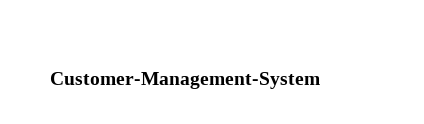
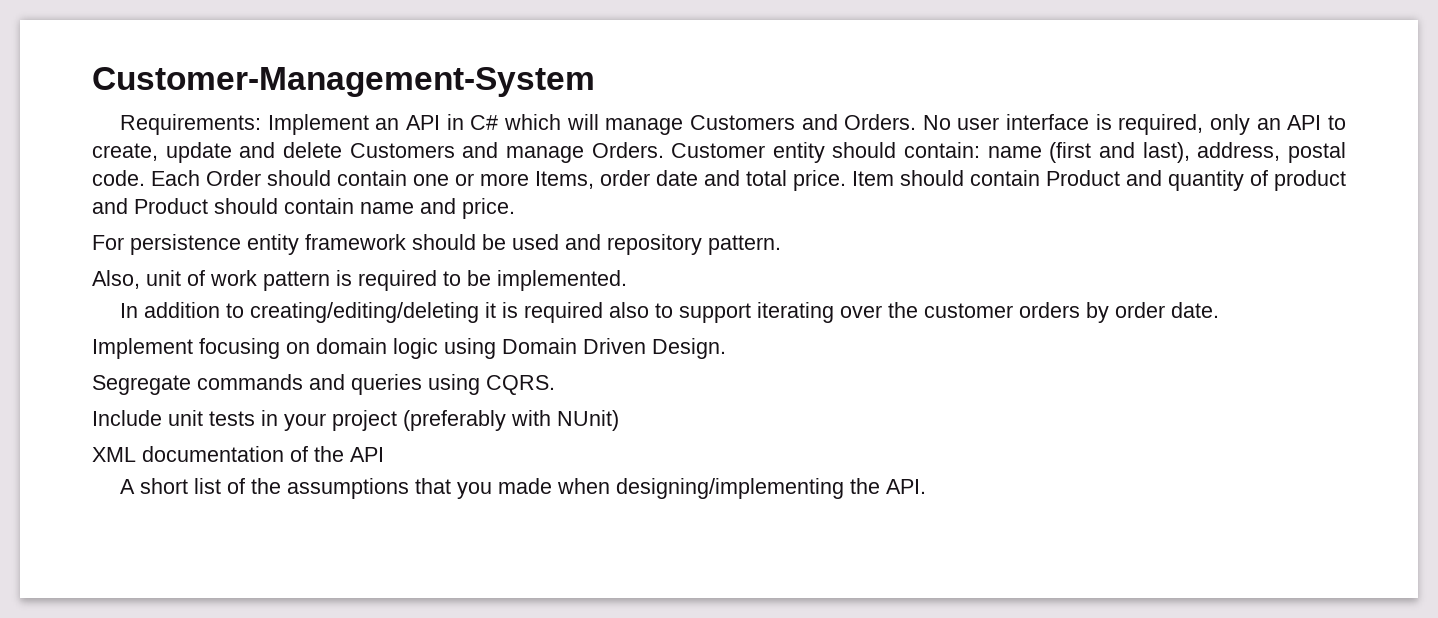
+ Requirements: Implement an API in C# which will manage Customers and Orders. No user interface is required, only an API to create, update and delete Customers and manage Orders. Customer entity should contain: name (first and last), address, postal code. Each Order should contain one or more Items, order date and total price. Item should contain Product and quantity of product and Product should contain name and price.
+ For persistence entity framework should be used and repository pattern.
+ Also, unit of work pattern is required to be implemented.
+ In addition to creating/editing/deleting it is required also to support iterating over the customer orders by order date.
+ Implement focusing on domain logic using Domain Driven Design.
+ Segregate commands and queries using CQRS.
+ Include unit tests in your project (preferably with NUnit)
+ XML documentation of the API
+ A short list of the assumptions that you made when designing/implementing the API.

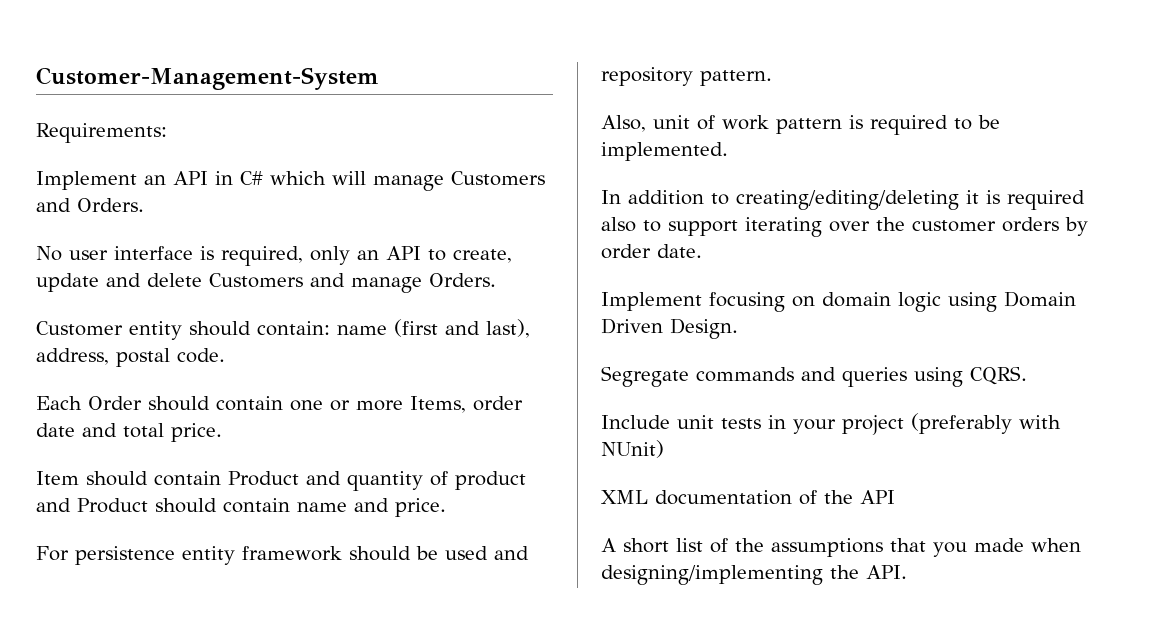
- Requirements: Implement an API in C# which will manage Customers and Orders. No user interface is required, only an API to create, update and delete Customers and manage Orders. Customer entity should contain:
+ Requirements:
+ Implement an API in C# which will manage Customers and Orders.
+ No user interface is required, only an API to create, update and delete Customers and manage Orders.
+ Customer entity should contain:
- name (first and last), address, postal code. Each Order should contain one or more Items, order date and total price. Item should contain Product and quantity of product and Product should contain name and price.
+ name (first and last), address, postal code.
+ Each Order should contain one or more Items, order date and total price.
+ Item should contain Product and quantity of product and Product should contain name and price.

